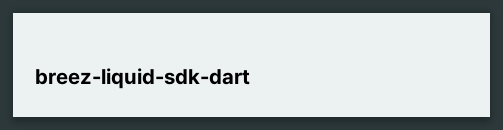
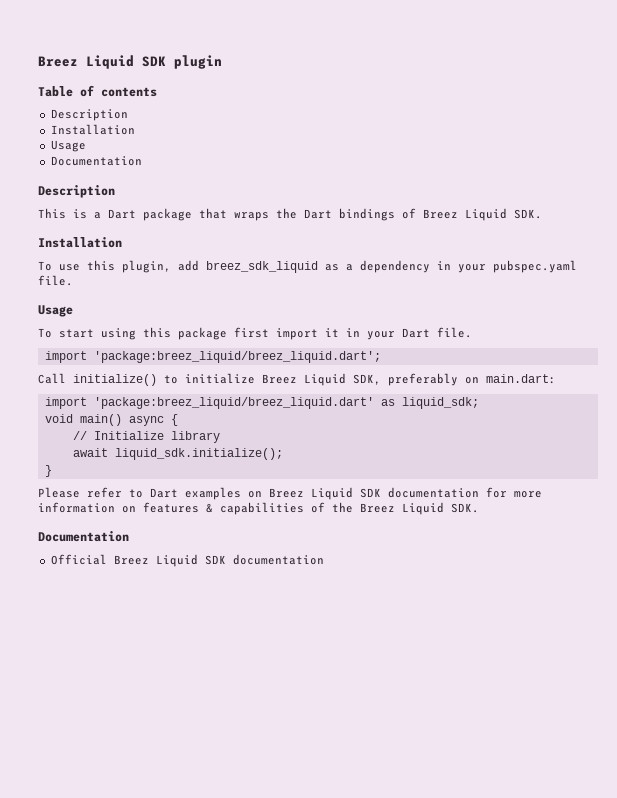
- breez-liquid-sdk-dart
+ Breez Liquid SDK plugin
+ Table of contents
+ Description
+ Installation
+ Usage
+ Documentation
+ Description
+ This is a Dart package that wraps the Dart bindings of Breez Liquid SDK.
+ Installation
+ To use this plugin, add breez_sdk_liquid as a dependency in your pubspec.yaml file.
+ Usage
+ To start using this package first import it in your Dart file.
+ import 'package:breez_liquid/breez_liquid.dart';
+ Call initialize() to initialize Breez Liquid SDK, preferably on main.dart:
+ import 'package:breez_liquid/breez_liquid.dart' as liquid_sdk;
+ void main() async {
+ // Initialize library
+ await liquid_sdk.initialize();
+ }
+ Please refer to Dart examples on Breez Liquid SDK documentation for more information on features & capabilities of the Breez Liquid SDK.
+ Documentation
+ Official Breez Liquid SDK documentation

